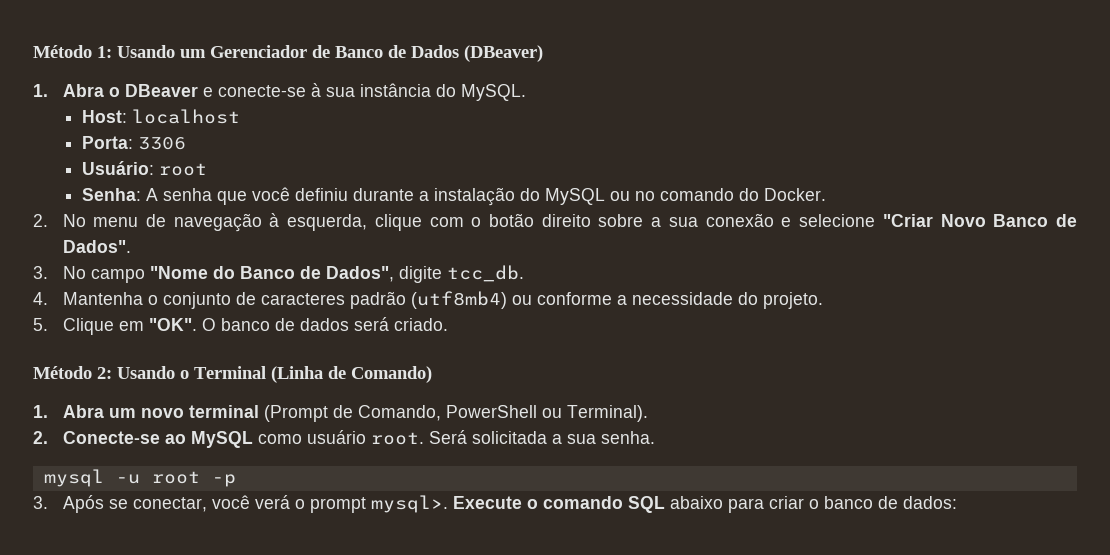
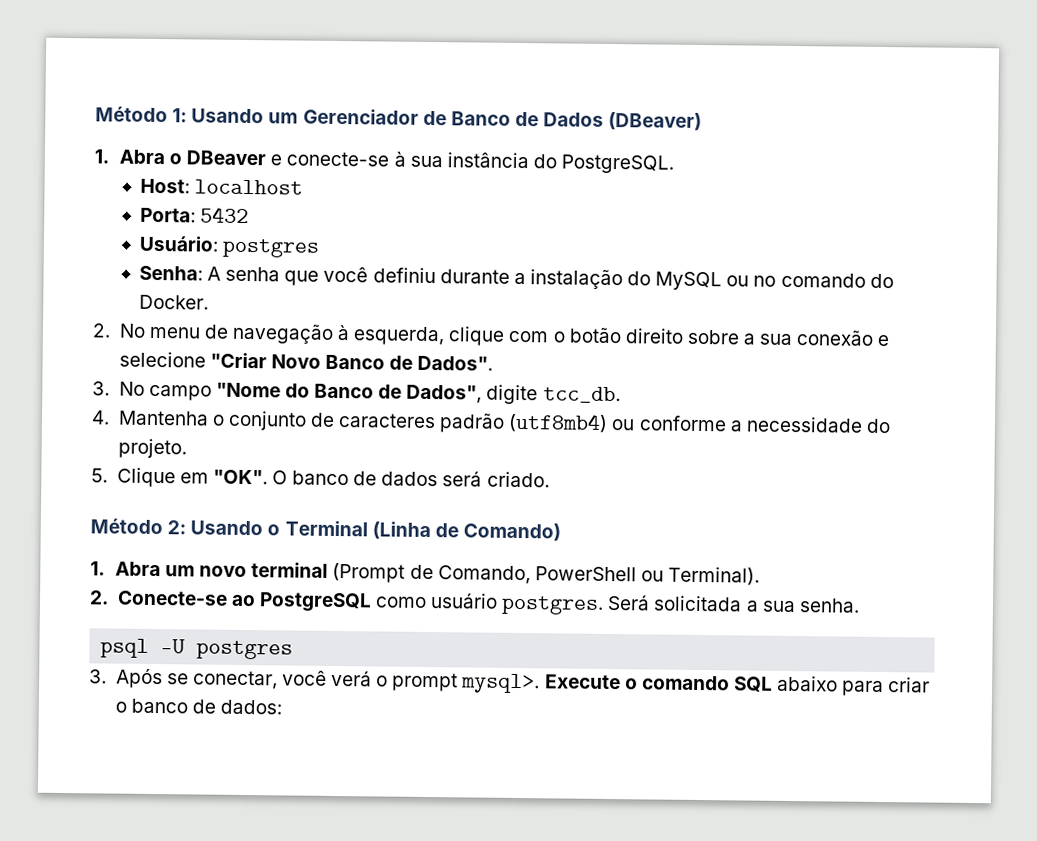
- 1. Abra o DBeaver e conecte-se à sua instância do MySQL.
+ 1. Abra o DBeaver e conecte-se à sua instância do PostgreSQL.
- Porta: 3306
+ Porta: 5432
- Usuário: root
+ Usuário: postgres
- 2. Conecte-se ao MySQL como usuário root.
+ 2. Conecte-se ao PostgreSQL como usuário postgres.
- mysql -u root -p
+ psql -U postgres

